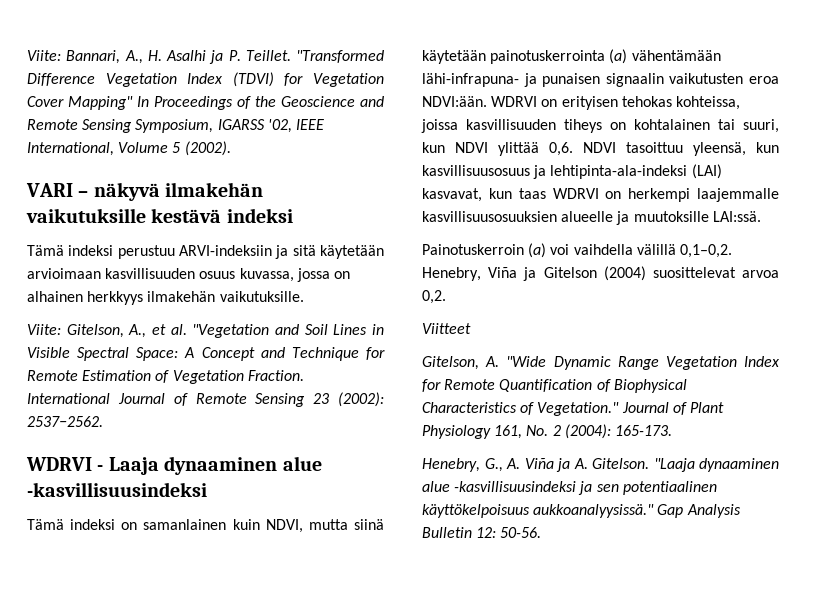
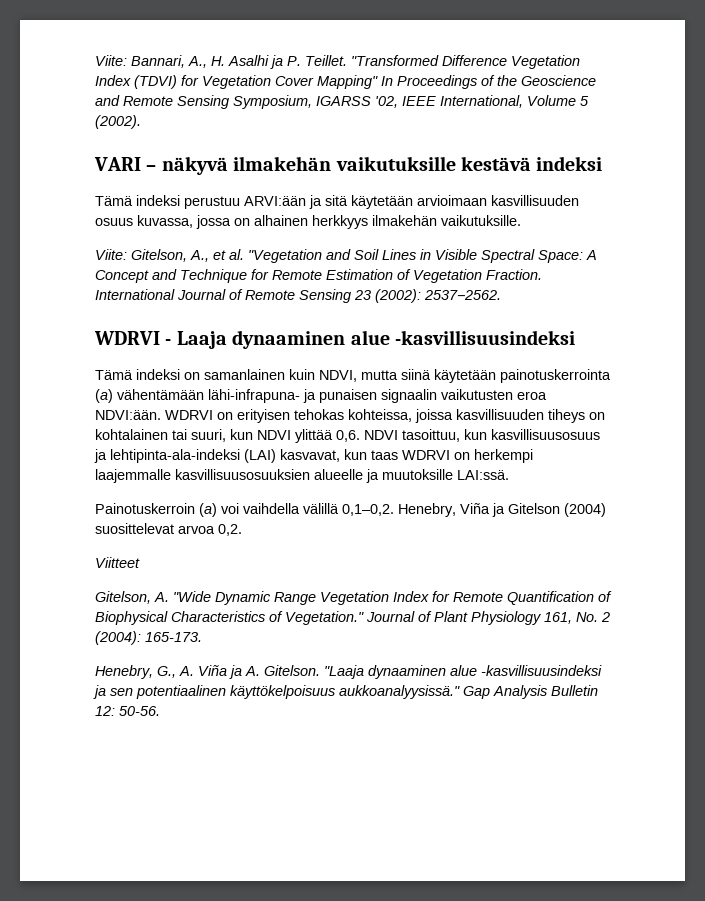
- Tämä indeksi perustuu ARVI-indeksiin ja sitä käytetään arvioimaan kasvillisuuden osuus kuvassa, jossa on alhainen herkkyys ilmakehän vaikutuksille.
+ Tämä indeksi perustuu ARVI:ään ja sitä käytetään arvioimaan kasvillisuuden osuus kuvassa, jossa on alhainen herkkyys ilmakehän vaikutuksille.
- NDVI tasoittuu yleensä, kun kasvillisuusosuus ja lehtipinta-ala-indeksi (LAI) kasvavat, kun taas WDRVI on herkempi laajemmalle kasvillisuusosuuksien alueelle ja muutoksille LAI:ssä.
+ NDVI tasoittuu, kun kasvillisuusosuus ja lehtipinta-ala-indeksi (LAI) kasvavat, kun taas WDRVI on herkempi laajemmalle kasvillisuusosuuksien alueelle ja muutoksille LAI:ssä.

